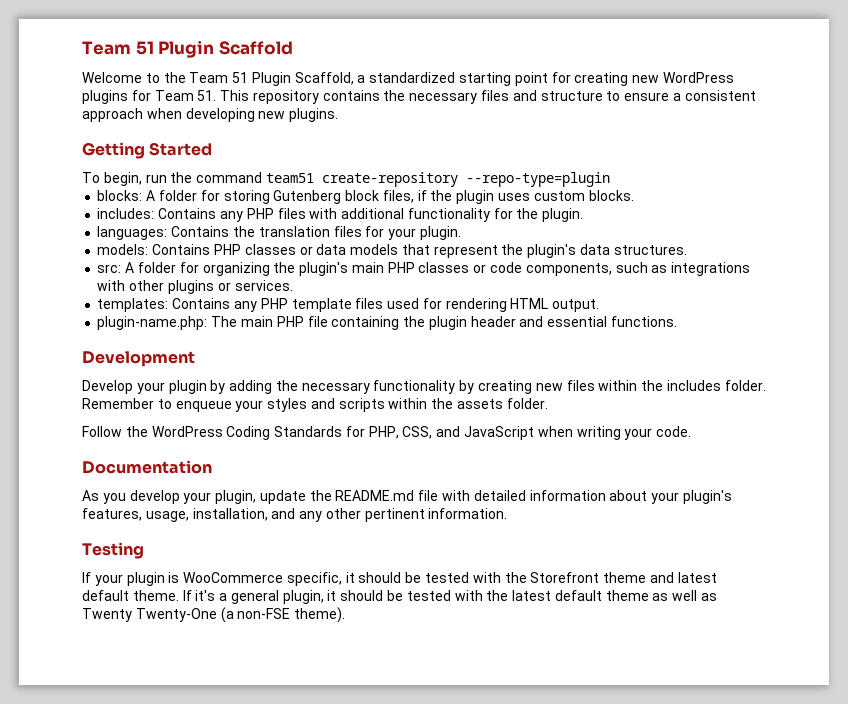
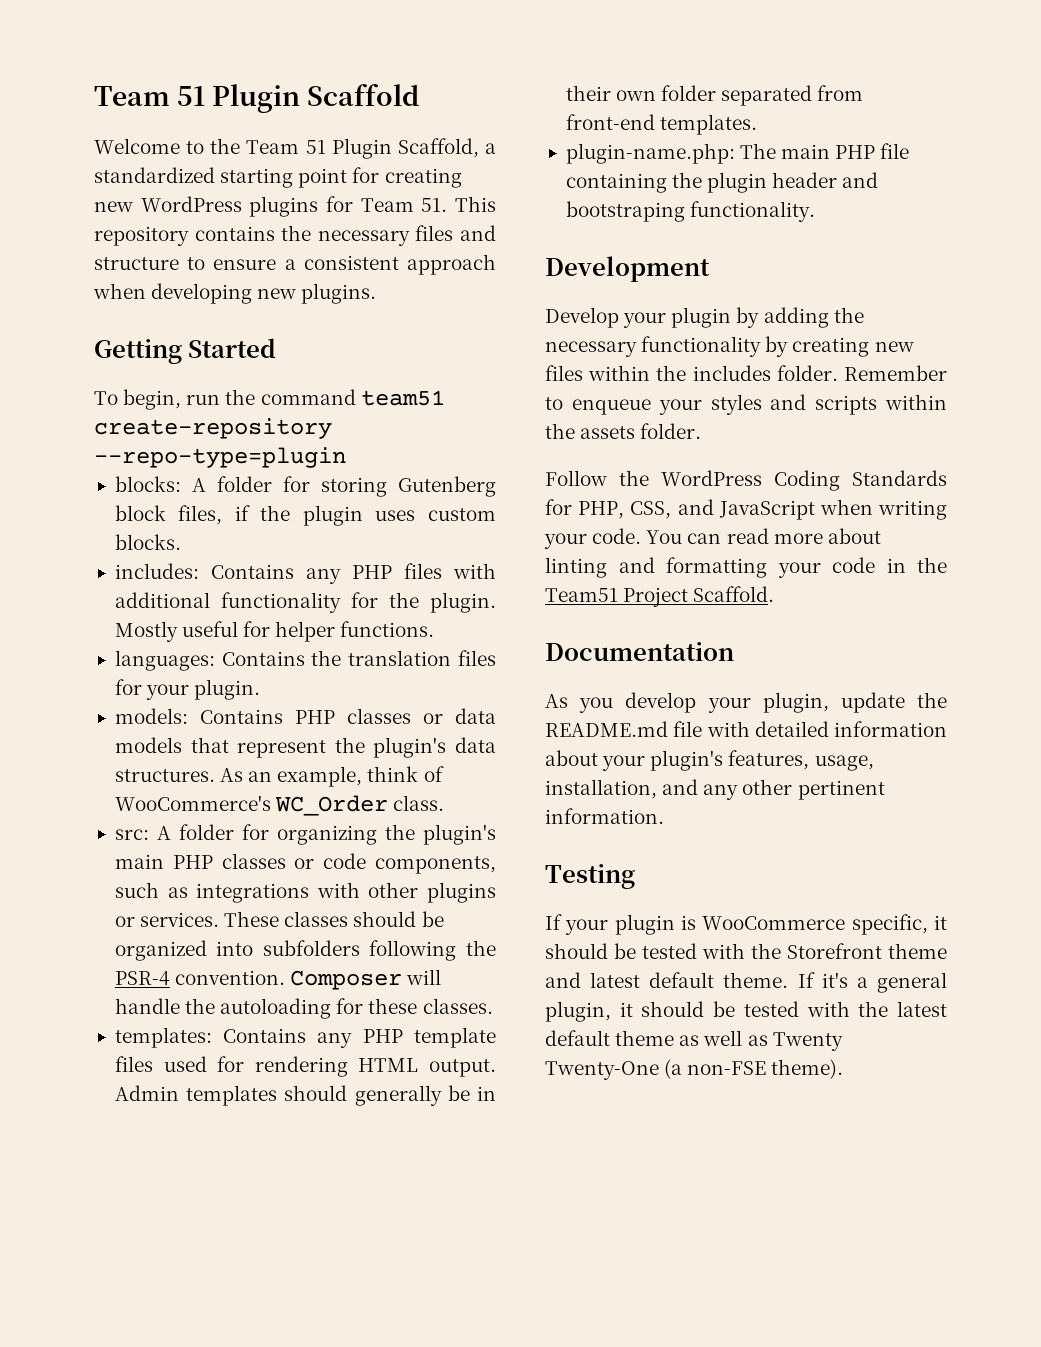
+ Mostly useful for helper functions.
+ As an example, think of WooCommerce's WC_Order class.
+ These classes should be organized into subfolders following the PSR-4 convention. Composer will handle the autoloading for these classes.
+ Admin templates should generally be in their own folder separated from front-end templates.
- plugin-name.php: The main PHP file containing the plugin header and essential functions.
+ plugin-name.php: The main PHP file containing the plugin header and bootstraping functionality.
+ You can read more about linting and formatting your code in the Team51 Project Scaffold.

